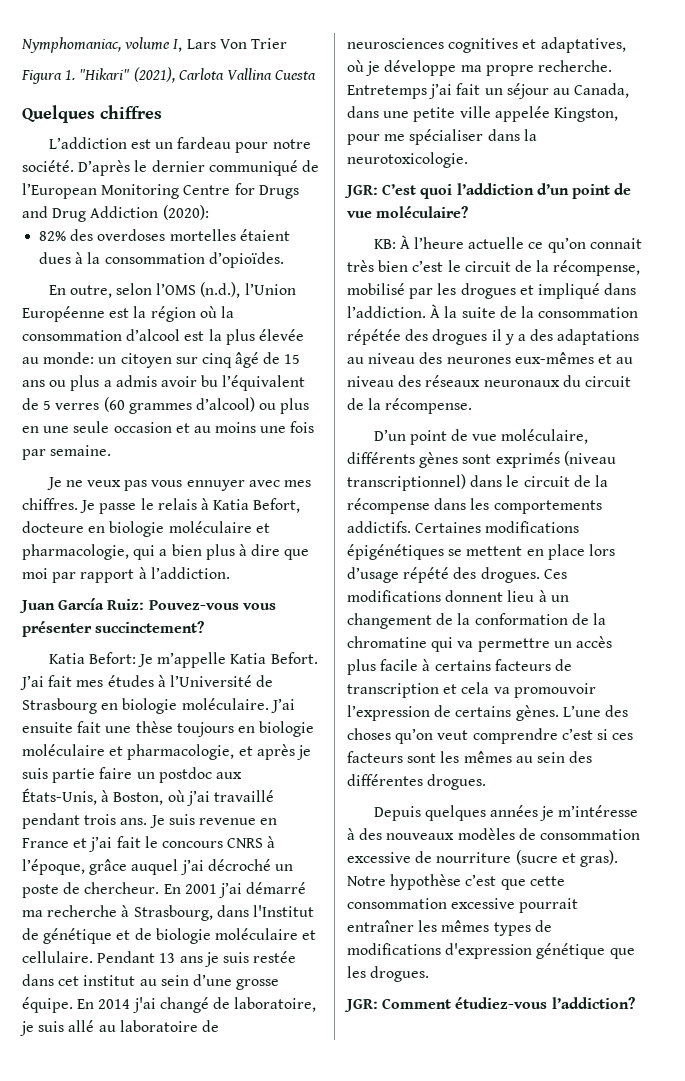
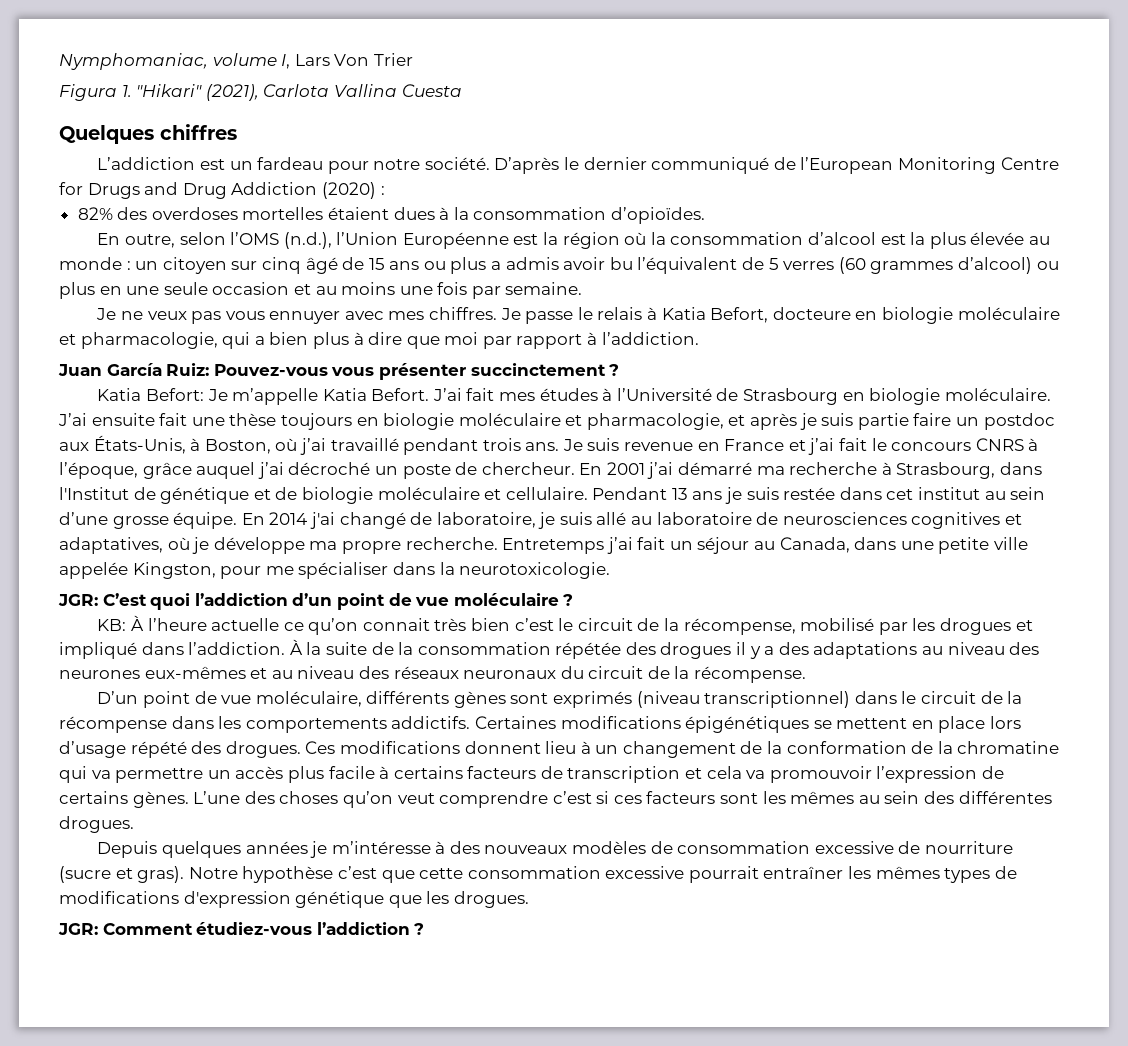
- D’après le dernier communiqué de l’European Monitoring Centre for Drugs and Drug Addiction (2020):
+ D’après le dernier communiqué de l’European Monitoring Centre for Drugs and Drug Addiction (2020) :
- En outre, selon l’OMS (n.d.), l’Union Européenne est la région où la consommation d’alcool est la plus élevée au monde: un citoyen sur cinq âgé de 15 ans ou plus a admis avoir bu l’équivalent de 5 verres (60 grammes d’alcool) ou plus en une seule occasion et au moins une fois par semaine.
+ En outre, selon l’OMS (n.d.), l’Union Européenne est la région où la consommation d’alcool est la plus élevée au monde : un citoyen sur cinq âgé de 15 ans ou plus a admis avoir bu l’équivalent de 5 verres (60 grammes d’alcool) ou plus en une seule occasion et au moins une fois par semaine.
- Juan García Ruiz: Pouvez-vous vous présenter succinctement?
+ Juan García Ruiz: Pouvez-vous vous présenter succinctement ?
- JGR: C’est quoi l’addiction d’un point de vue moléculaire?
+ JGR: C’est quoi l’addiction d’un point de vue moléculaire ?
- JGR: Comment étudiez-vous l’addiction?
+ JGR: Comment étudiez-vous l’addiction ?

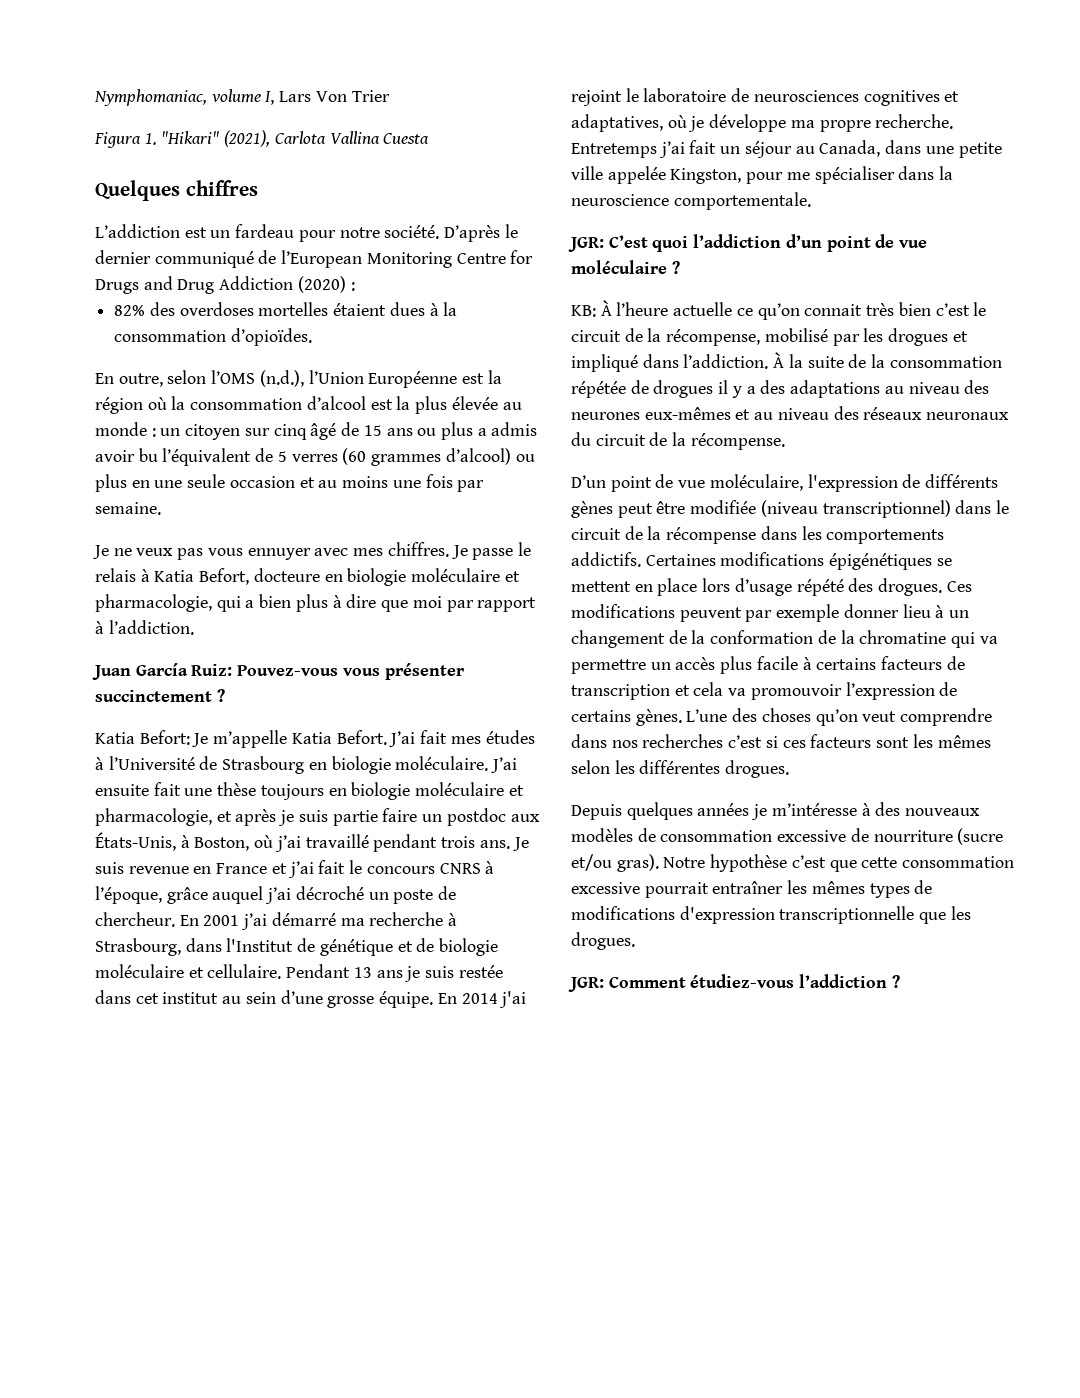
- En 2014 j'ai changé de laboratoire, je suis allé au laboratoire de neurosciences cognitives et adaptatives, où je développe ma propre recherche.
+ En 2014 j'ai rejoint le laboratoire de neurosciences cognitives et adaptatives, où je développe ma propre recherche.
- Entretemps j’ai fait un séjour au Canada, dans une petite ville appelée Kingston, pour me spécialiser dans la neurotoxicologie.
+ Entretemps j’ai fait un séjour au Canada, dans une petite ville appelée Kingston, pour me spécialiser dans la neuroscience comportementale.
- À la suite de la consommation répétée des drogues il y a des adaptations au niveau des neurones eux-mêmes et au niveau des réseaux neuronaux du circuit de la récompense.
+ À la suite de la consommation répétée de drogues il y a des adaptations au niveau des neurones eux-mêmes et au niveau des réseaux neuronaux du circuit de la récompense.
- D’un point de vue moléculaire, différents gènes sont exprimés (niveau transcriptionnel) dans le circuit de la récompense dans les comportements addictifs.
+ D’un point de vue moléculaire, l'expression de différents gènes peut être modifiée (niveau transcriptionnel) dans le circuit de la récompense dans les comportements addictifs.
- Ces modifications donnent lieu à un changement de la conformation de la chromatine qui va permettre un accès plus facile à certains facteurs de transcription et cela va promouvoir l’expression de certains gènes.
+ Ces modifications peuvent par exemple donner lieu à un changement de la conformation de la chromatine qui va permettre un accès plus facile à certains facteurs de transcription et cela va promouvoir l’expression de certains gènes.
- L’une des choses qu’on veut comprendre c’est si ces facteurs sont les mêmes au sein des différentes drogues.
+ L’une des choses qu’on veut comprendre dans nos recherches c’est si ces facteurs sont les mêmes selon les différentes drogues.
- Depuis quelques années je m’intéresse à des nouveaux modèles de consommation excessive de nourriture (sucre et gras).
+ Depuis quelques années je m’intéresse à des nouveaux modèles de consommation excessive de nourriture (sucre et/ou gras).
- Notre hypothèse c’est que cette consommation excessive pourrait entraîner les mêmes types de modifications d'expression génétique que les drogues.
+ Notre hypothèse c’est que cette consommation excessive pourrait entraîner les mêmes types de modifications d'expression transcriptionnelle que les drogues.

